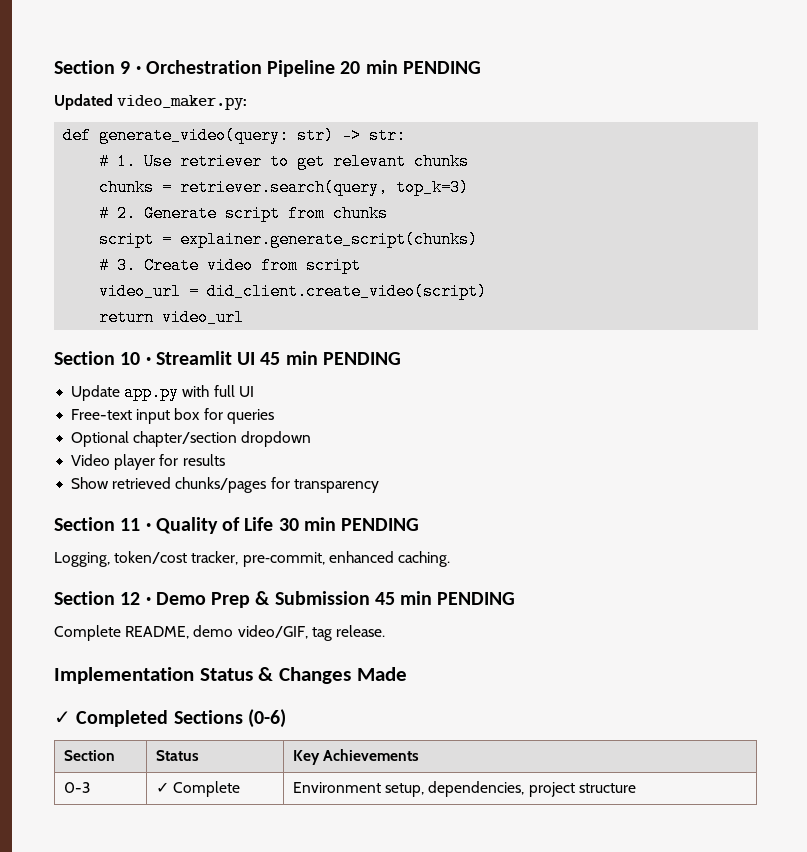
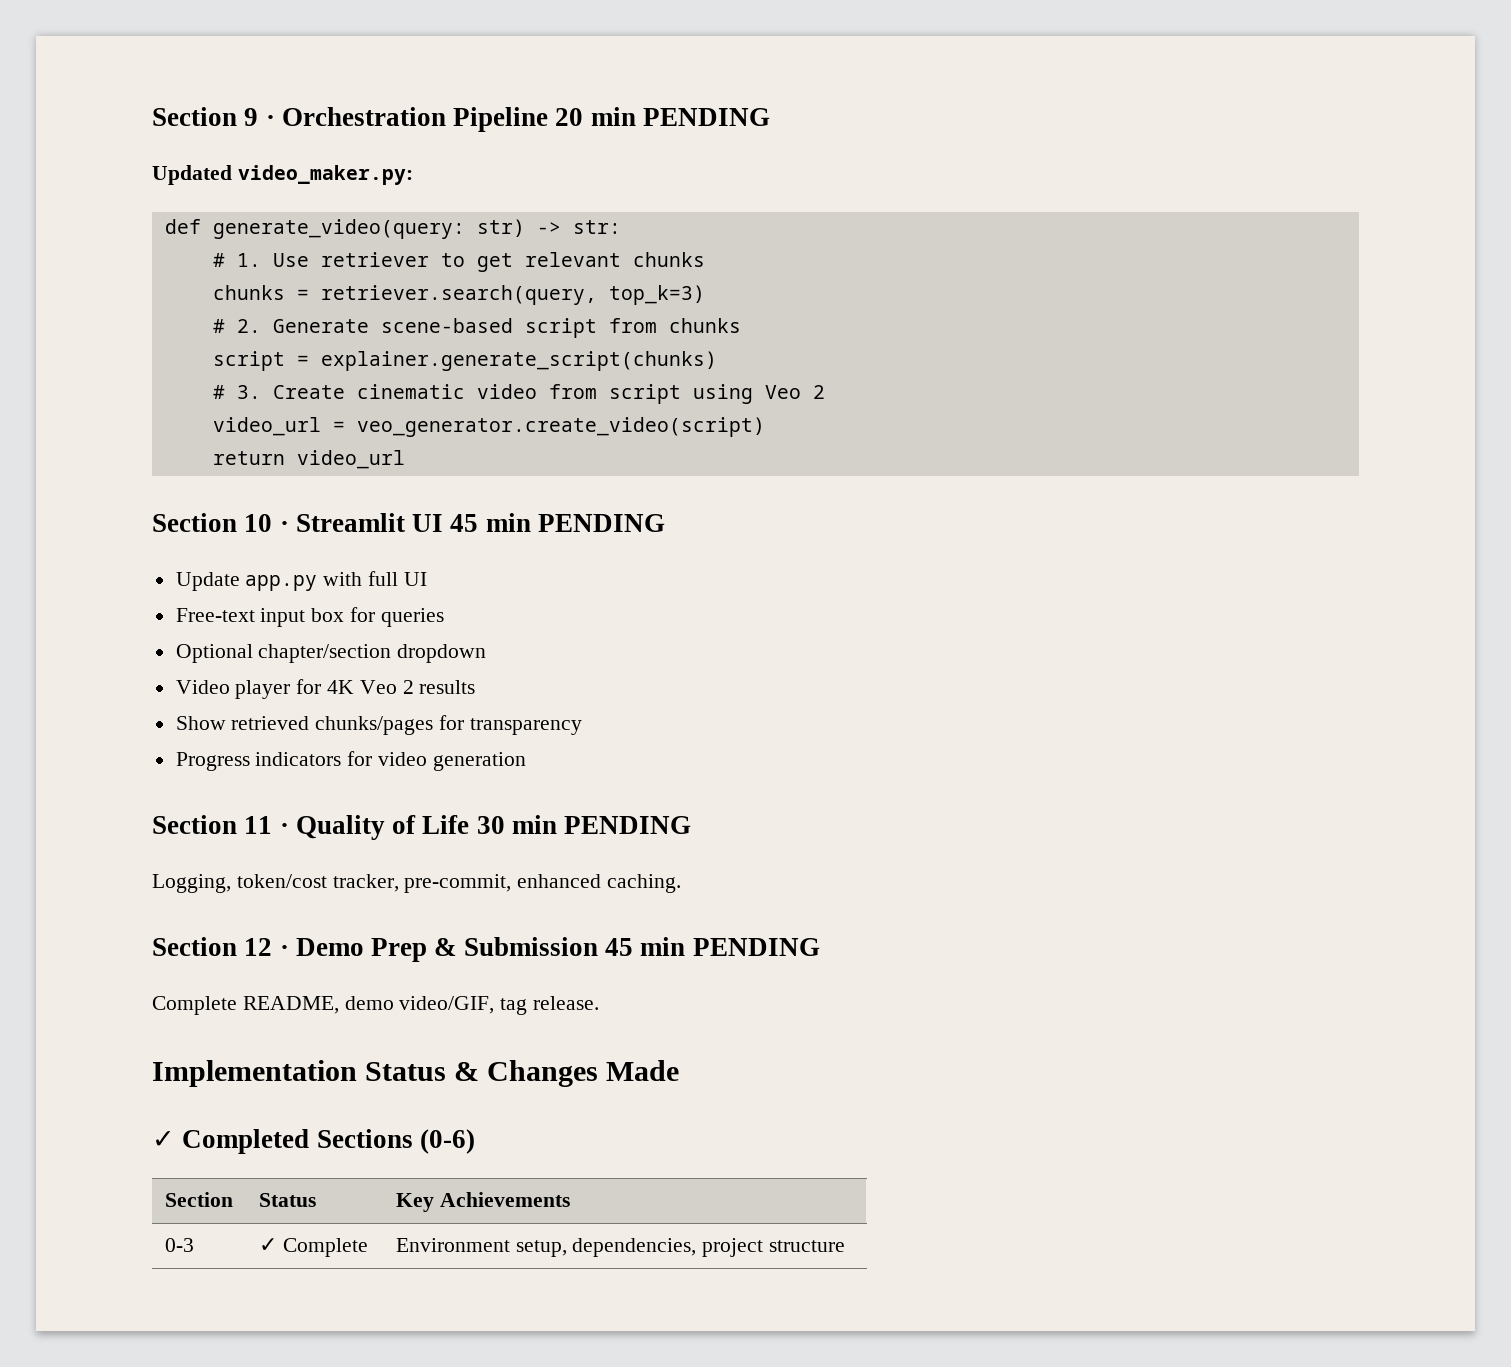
- # 2. Generate script from chunks
+ # 2. Generate scene-based script from chunks
- # 3. Create video from script
+ # 3. Create cinematic video from script using Veo 2
- video_url = did_client.create_video(script)
+ video_url = veo_generator.create_video(script)
- Video player for results
+ Video player for 4K Veo 2 results
+ Progress indicators for video generation

